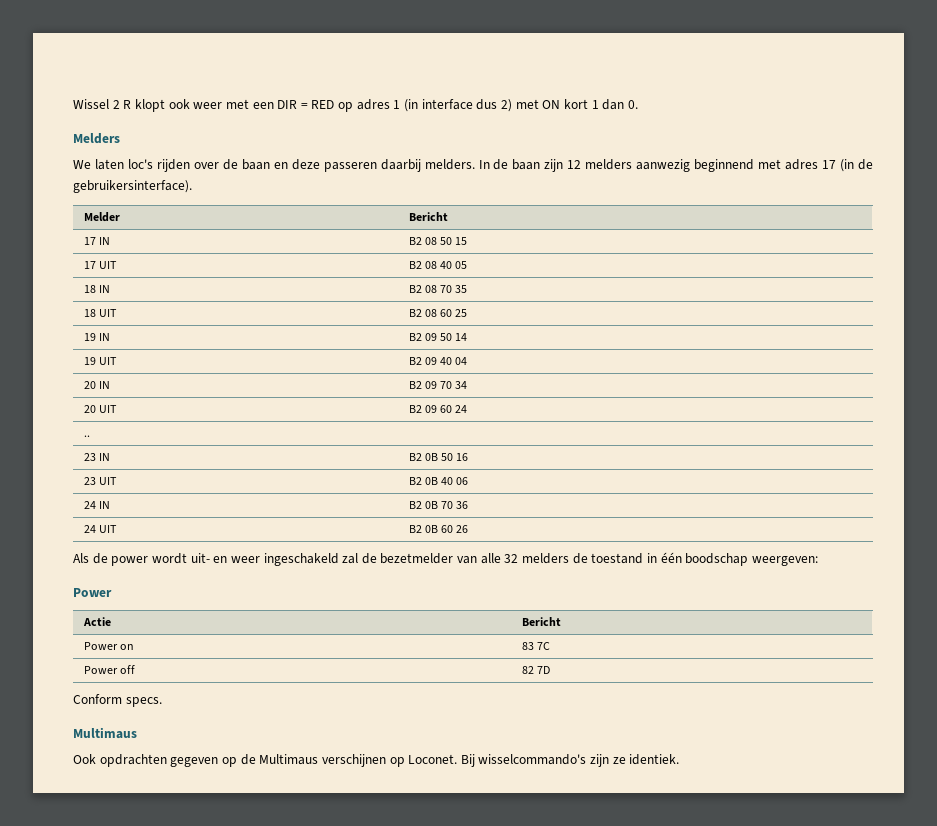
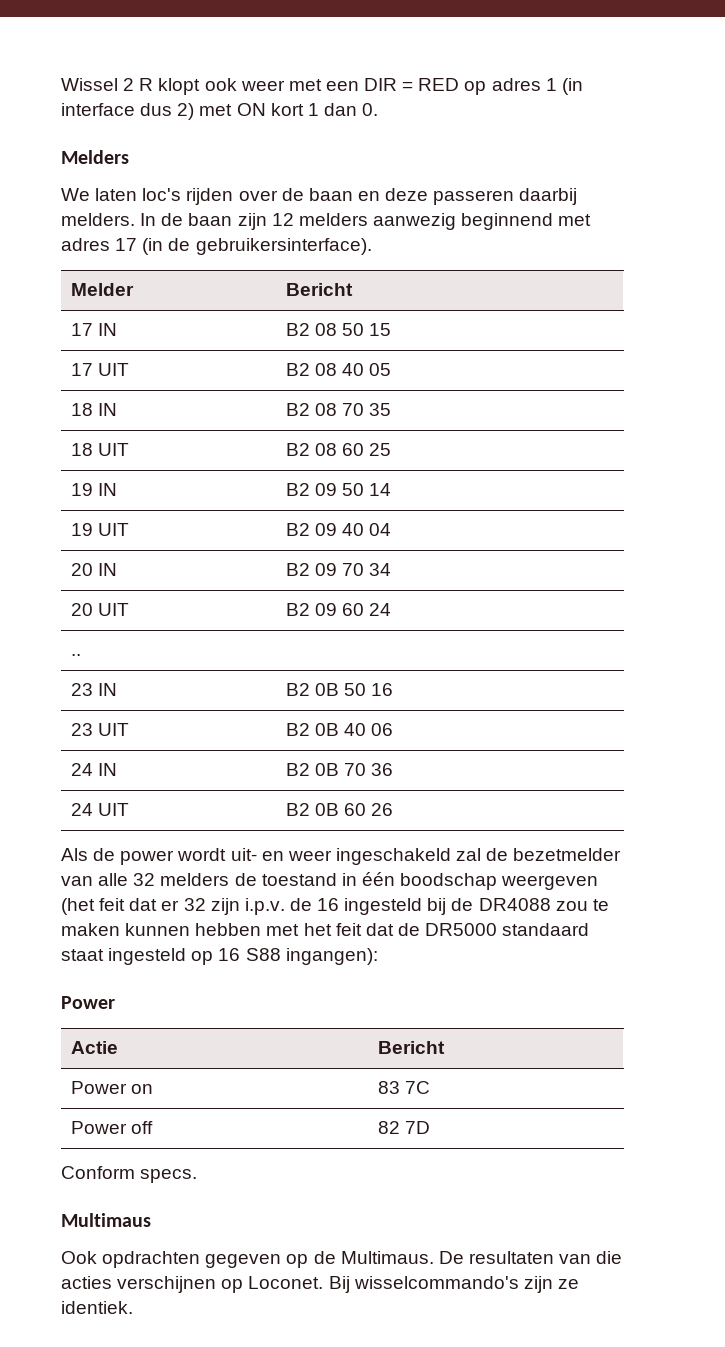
- Als de power wordt uit- en weer ingeschakeld zal de bezetmelder van alle 32 melders de toestand in één boodschap weergeven:
+ Als de power wordt uit- en weer ingeschakeld zal de bezetmelder van alle 32 melders de toestand in één boodschap weergeven (het feit dat er 32 zijn i.p.v. de 16 ingesteld bij de DR4088 zou te maken kunnen hebben met het feit dat de DR5000 standaard staat ingesteld op 16 S88 ingangen):
- Ook opdrachten gegeven op de Multimaus verschijnen op Loconet.
+ Ook opdrachten gegeven op de Multimaus. De resultaten van die acties verschijnen op Loconet.

